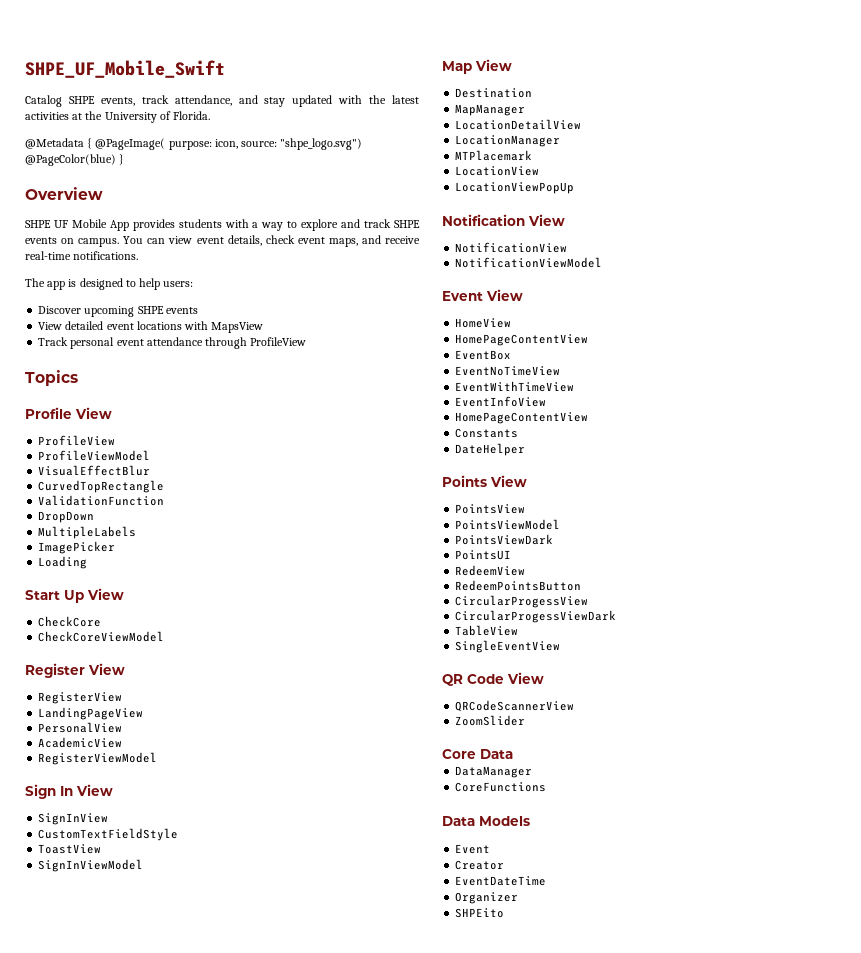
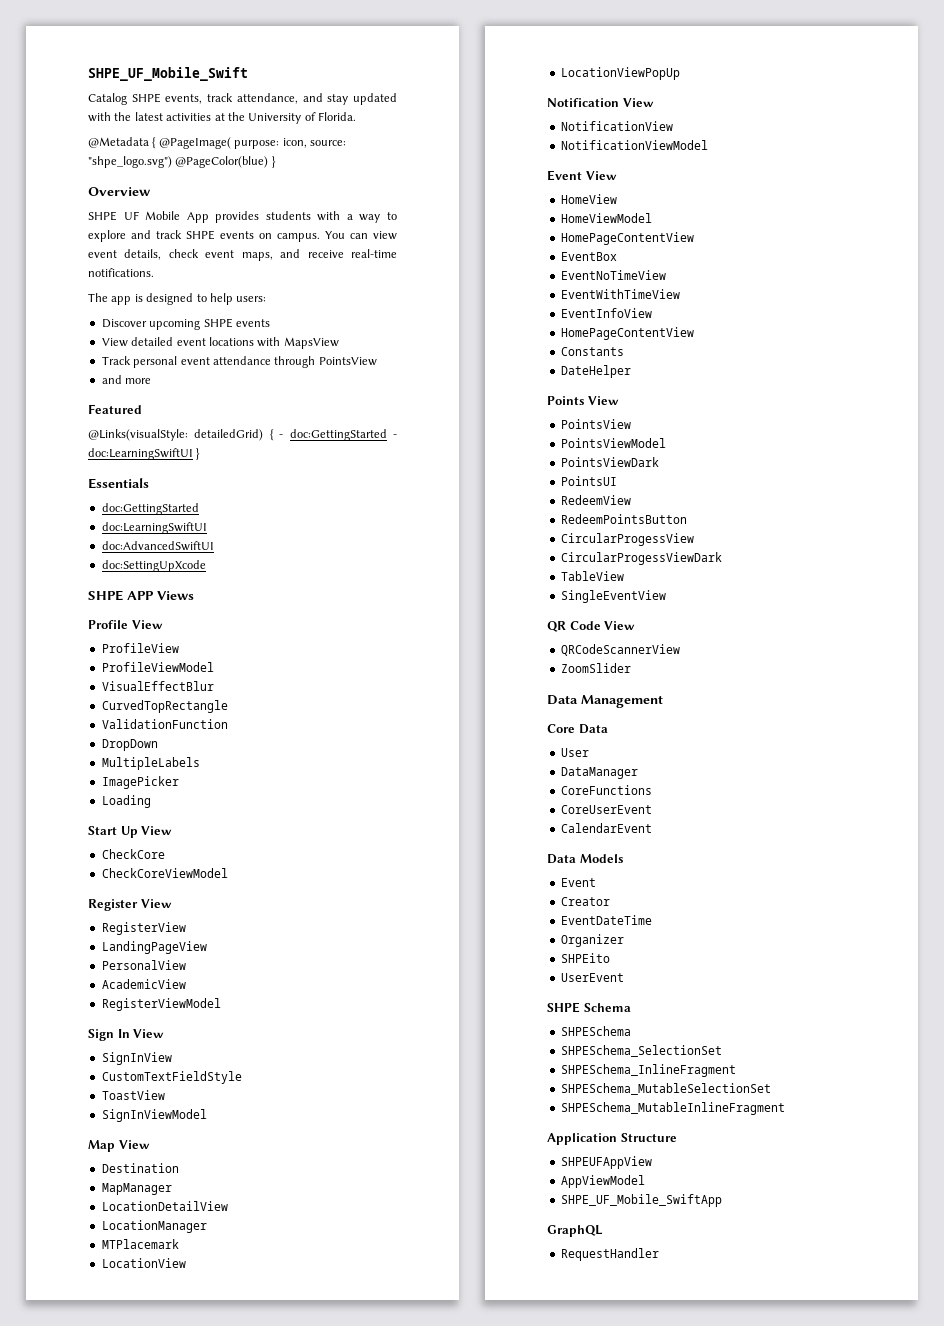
- Track personal event attendance through ProfileView
- Topics
+ Track personal event attendance through PointsView
+ and more
+ Featured
+ @Links(visualStyle: detailedGrid) { - doc:GettingStarted - doc:LearningSwiftUI }
+ Essentials
+ doc:GettingStarted
+ doc:LearningSwiftUI
+ doc:AdvancedSwiftUI
+ doc:SettingUpXcode
+ SHPE APP Views
+ HomeViewModel
+ Data Management
+ User
+ CoreUserEvent
+ CalendarEvent
+ UserEvent
+ SHPE Schema
+ SHPESchema
+ SHPESchema_SelectionSet
+ SHPESchema_InlineFragment
+ SHPESchema_MutableSelectionSet
+ SHPESchema_MutableInlineFragment
+ Application Structure
+ SHPEUFAppView
+ AppViewModel
+ SHPE_UF_Mobile_SwiftApp
+ GraphQL
+ RequestHandler

